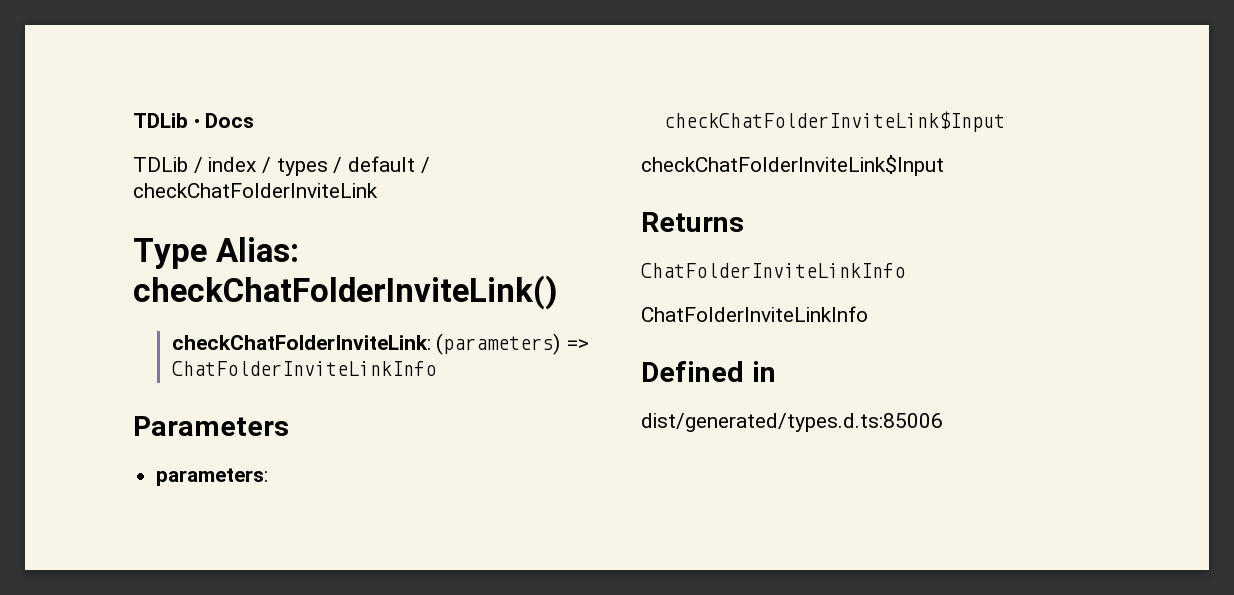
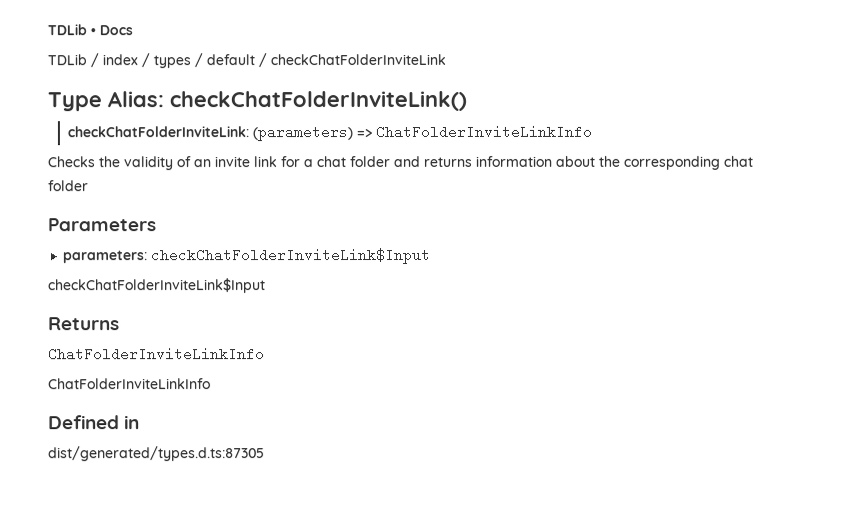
+ Checks the validity of an invite link for a chat folder and returns information about the corresponding chat folder
- dist/generated/types.d.ts:85006
+ dist/generated/types.d.ts:87305

